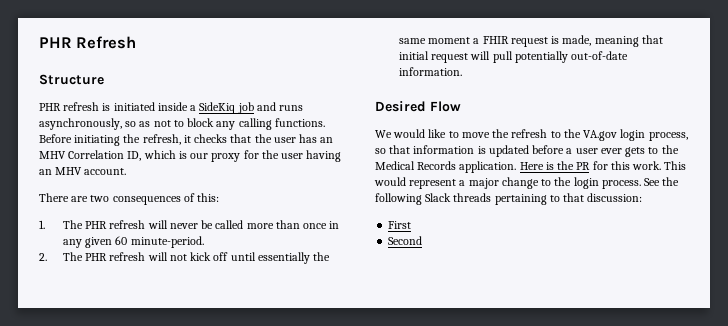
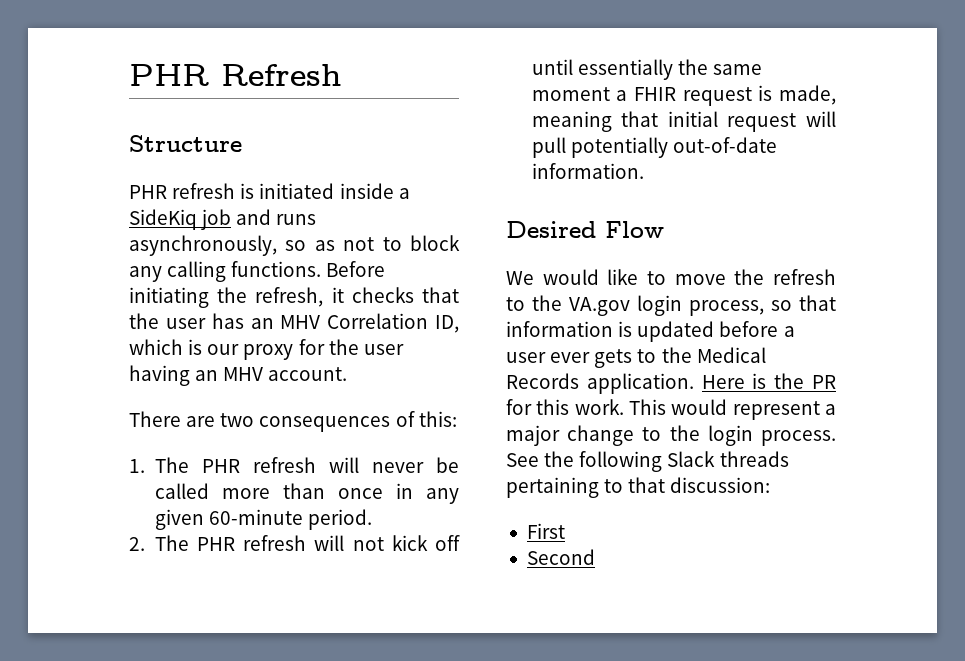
- 1. The PHR refresh will never be called more than once in any given 60 minute-period.
+ 1. The PHR refresh will never be called more than once in any given 60-minute period.

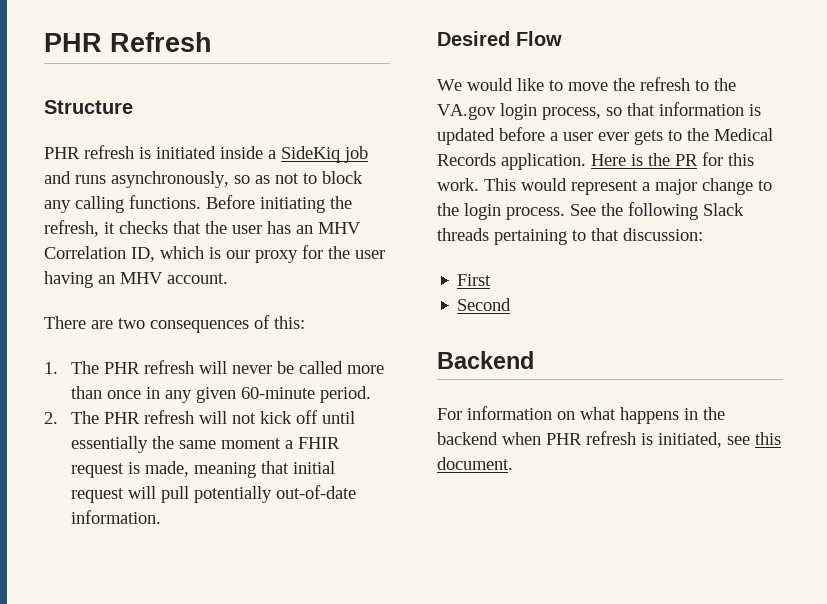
+ Backend
+ For information on what happens in the backend when PHR refresh is initiated, see this document.

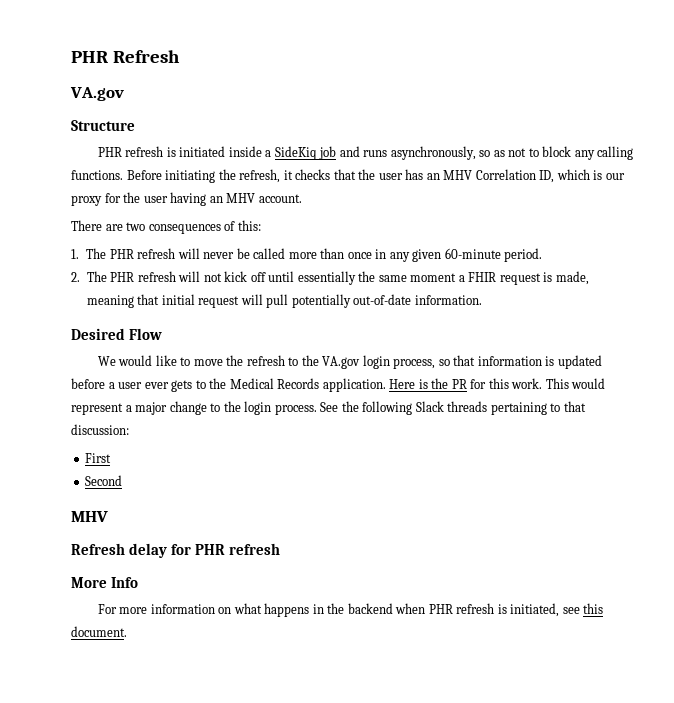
  PHR Refresh
+ VA.gov
  Second
- Backend
+ MHV
+ Refresh delay for PHR refresh
+ More Info
- For information on what happens in the backend when PHR refresh is initiated, see this document.
+ For more information on what happens in the backend when PHR refresh is initiated, see this document.

